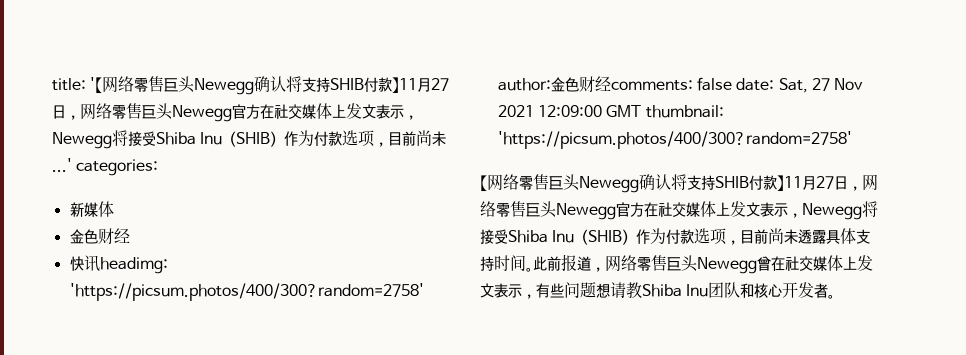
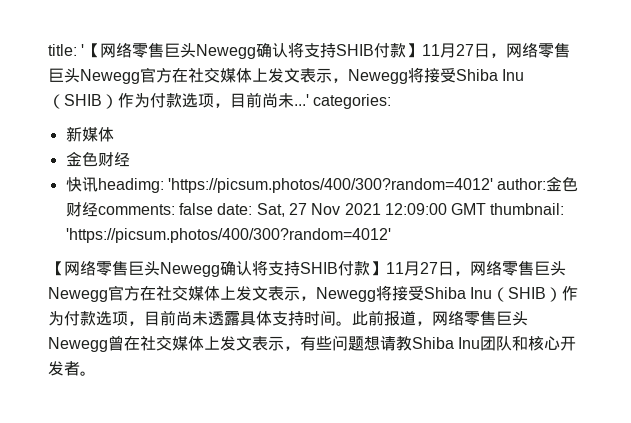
- 快讯headimg: 'https://picsum.photos/400/300?random=2758' author:金色财经comments: false date: Sat, 27 Nov 2021 12:09:00 GMT thumbnail: 'https://picsum.photos/400/300?random=2758'
+ 快讯headimg: 'https://picsum.photos/400/300?random=4012' author:金色财经comments: false date: Sat, 27 Nov 2021 12:09:00 GMT thumbnail: 'https://picsum.photos/400/300?random=4012'

